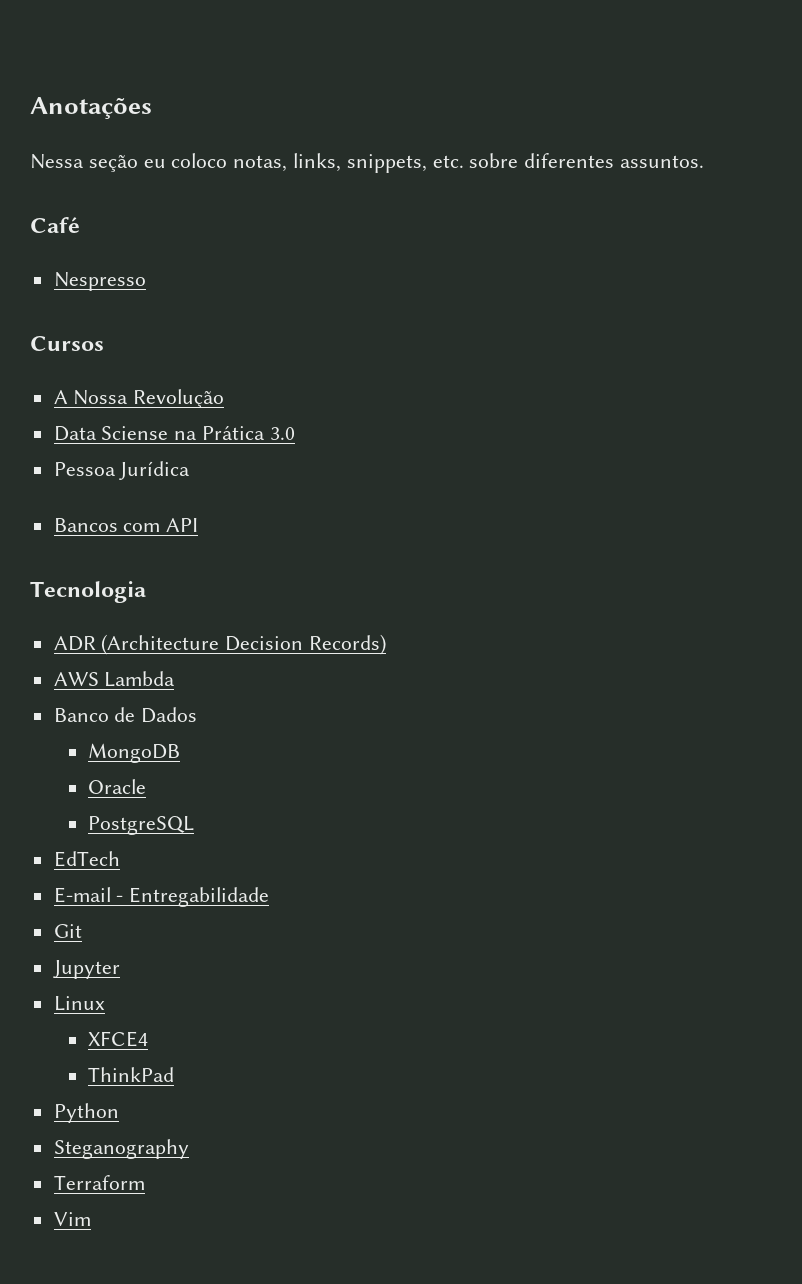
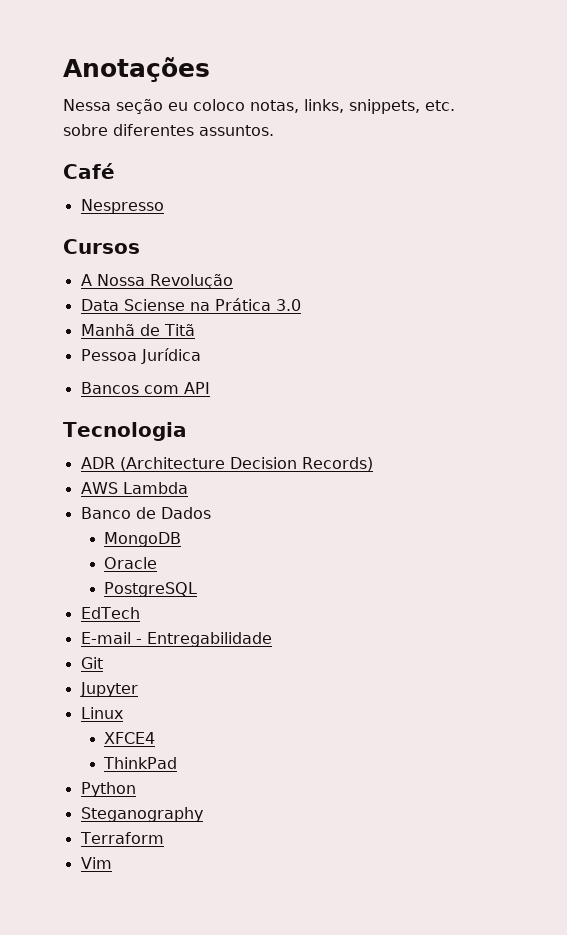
+ Manhã de Titã

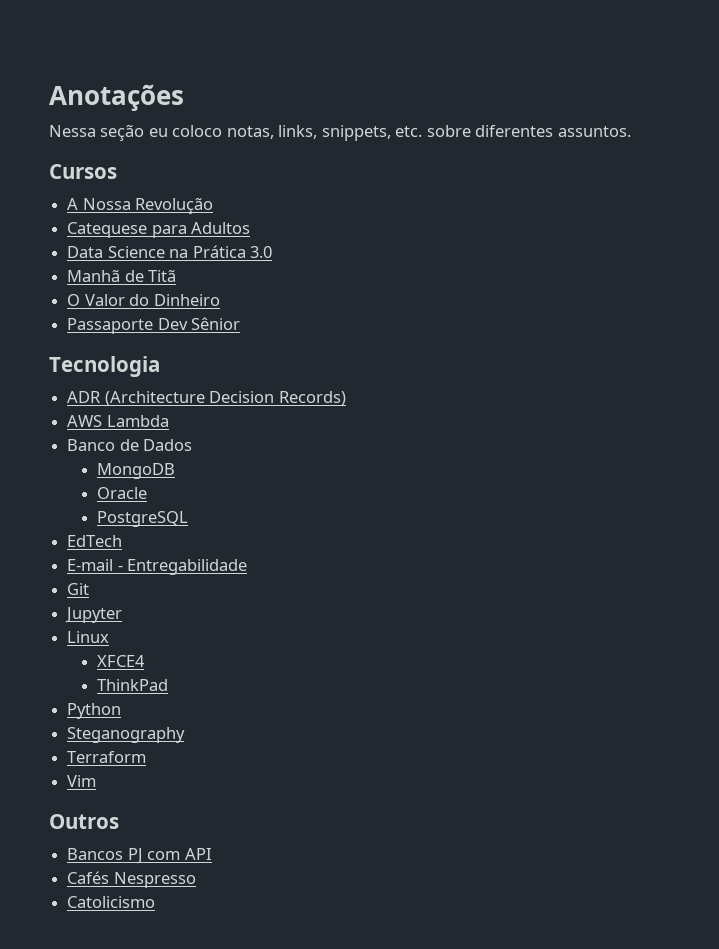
- Café
- Nespresso
+ Catequese para Adultos
- Data Sciense na Prática 3.0
+ Data Science na Prática 3.0
- Pessoa Jurídica
- Bancos com API
+ O Valor do Dinheiro
+ Passaporte Dev Sênior
+ Outros
+ Bancos PJ com API
+ Cafés Nespresso
+ Catolicismo

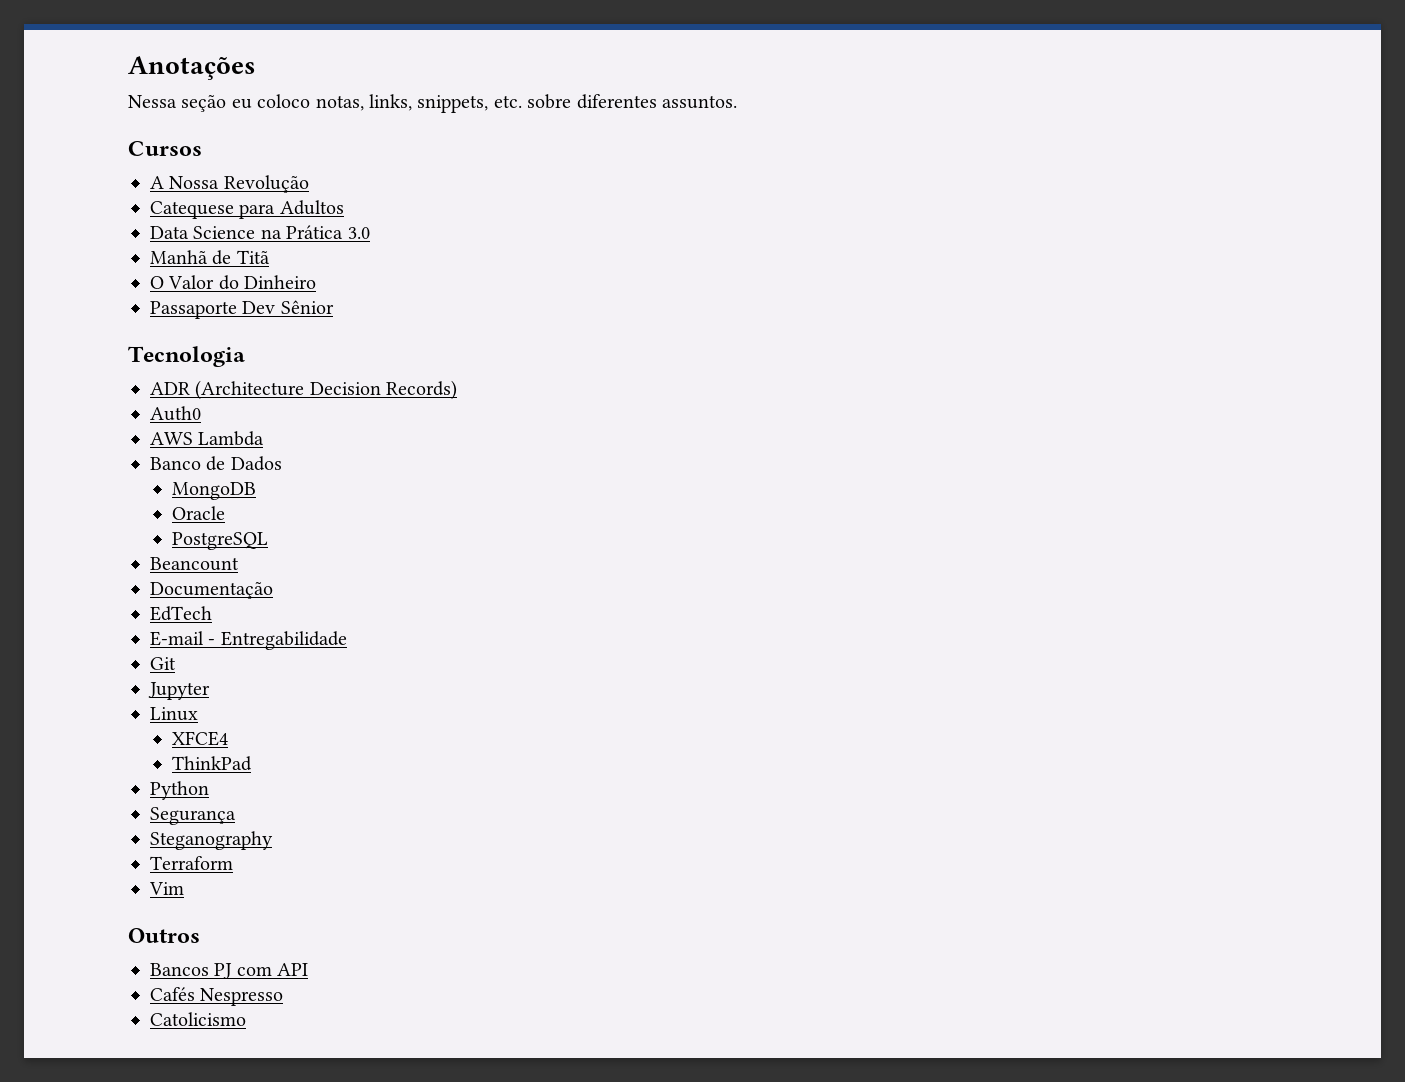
+ Auth0
+ Beancount
+ Documentação
+ Segurança

